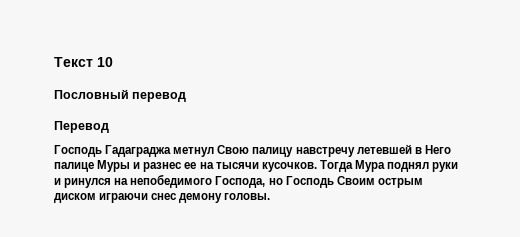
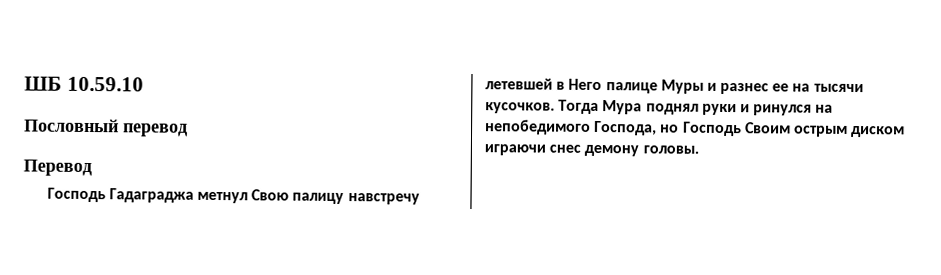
- Текст 10
+ ШБ 10.59.10

